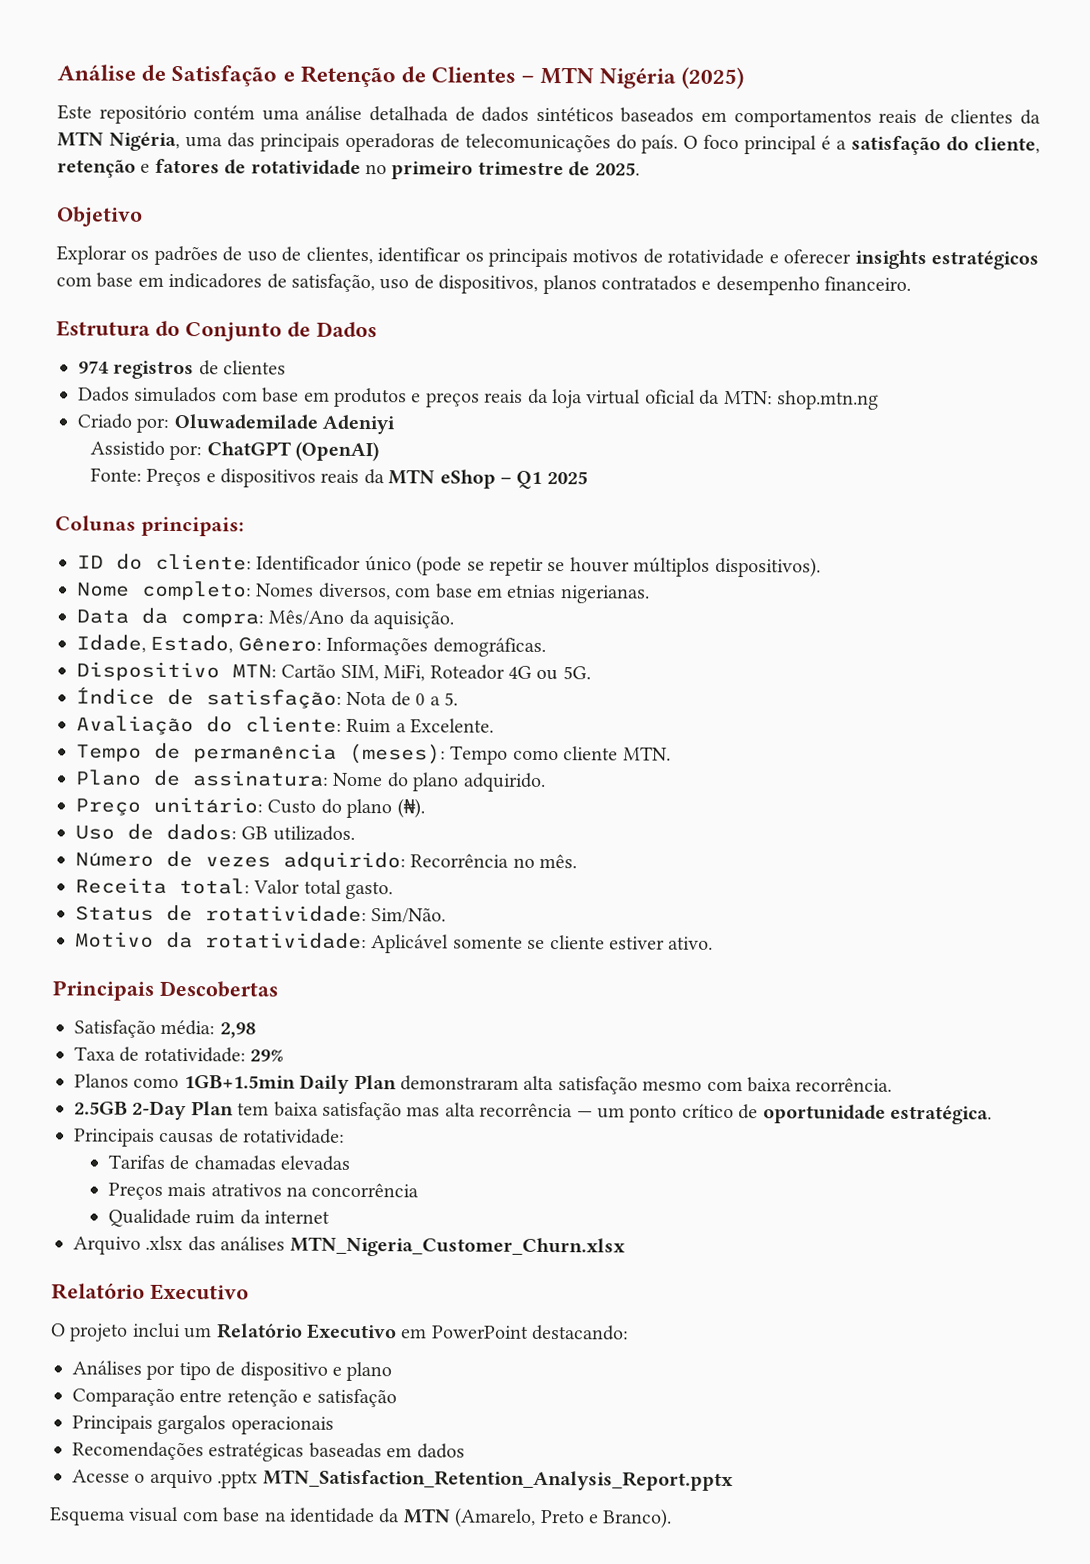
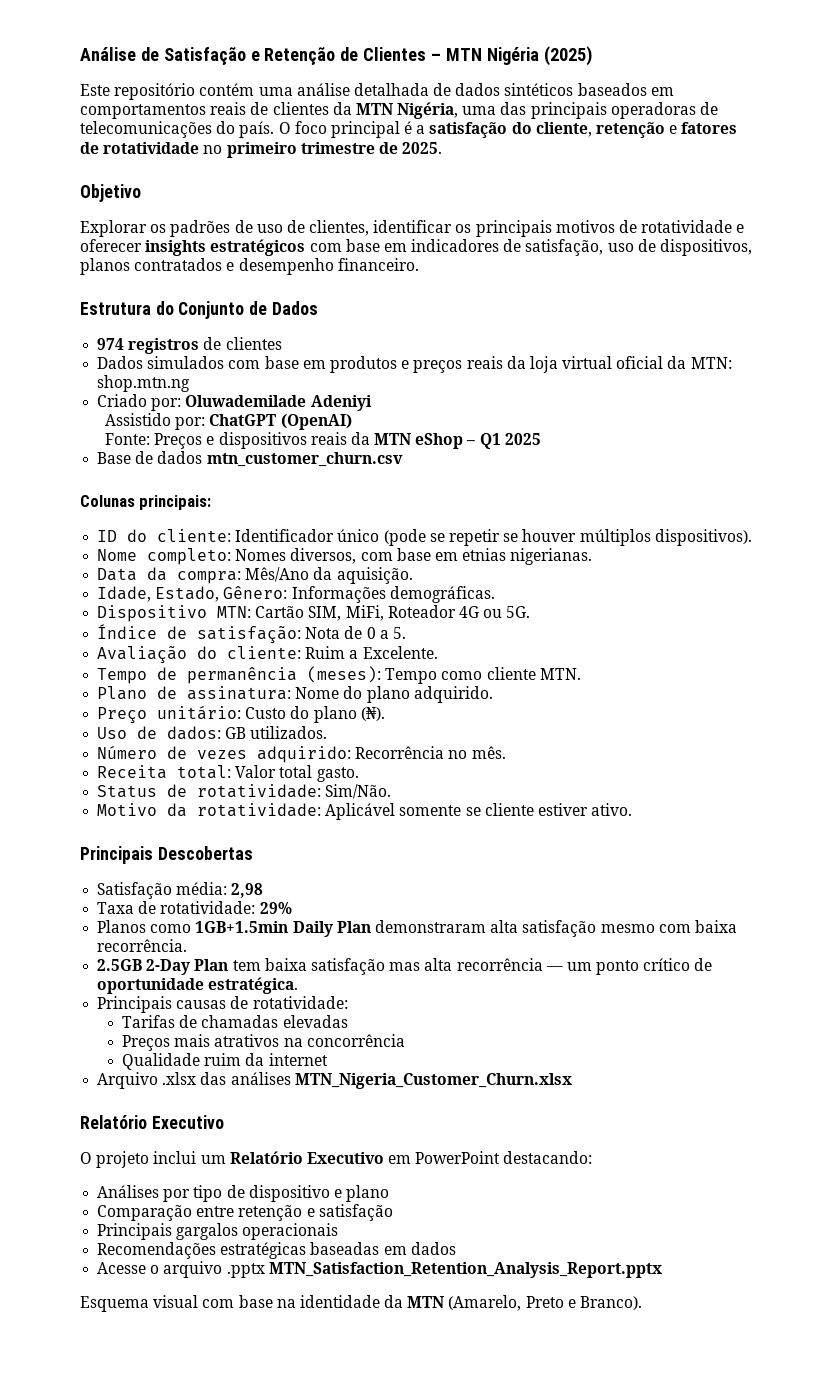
+ Base de dados mtn_customer_churn.csv

